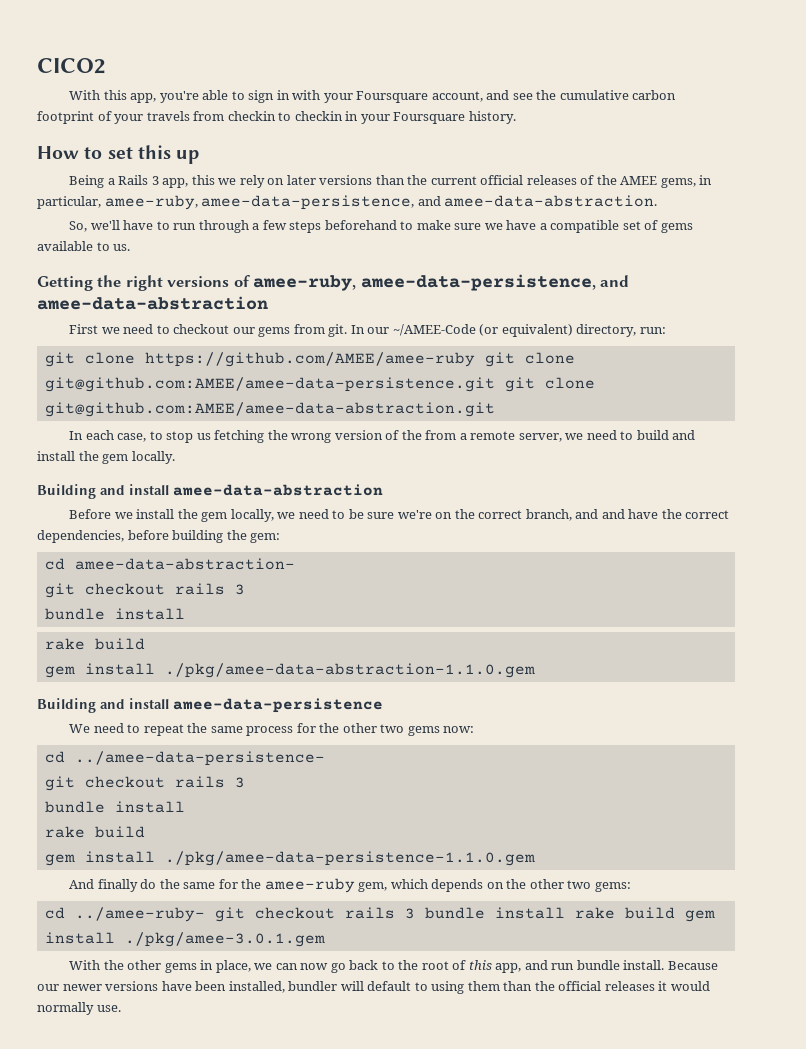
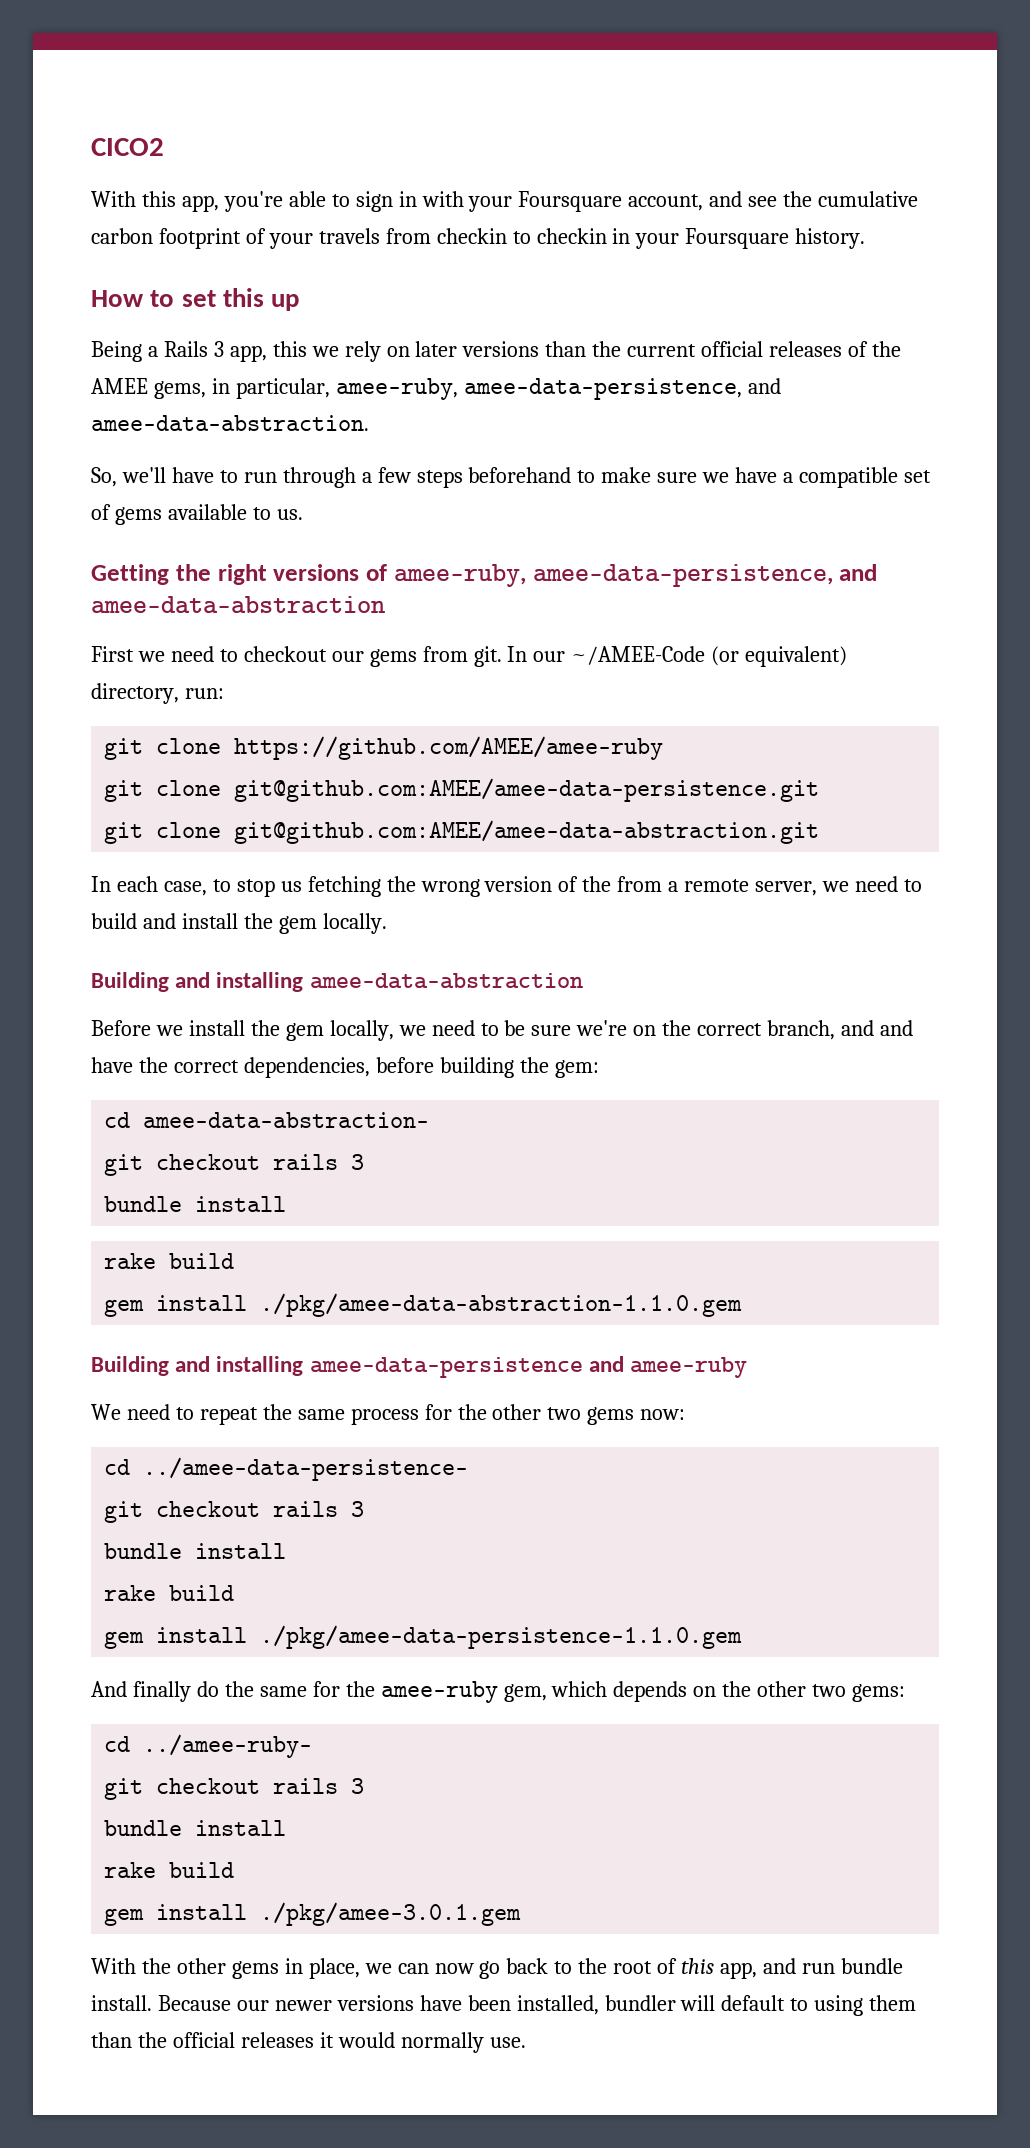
- git clone https://github.com/AMEE/amee-ruby git clone git@github.com:AMEE/amee-data-persistence.git git clone git@github.com:AMEE/amee-data-abstraction.git
+ git clone https://github.com/AMEE/amee-ruby
+ git clone git@github.com:AMEE/amee-data-persistence.git
+ git clone git@github.com:AMEE/amee-data-abstraction.git
- Building and install amee-data-abstraction
+ Building and installing amee-data-abstraction
- Building and install amee-data-persistence
+ Building and installing amee-data-persistence and amee-ruby
- cd ../amee-ruby- git checkout rails 3 bundle install rake build gem install ./pkg/amee-3.0.1.gem
+ cd ../amee-ruby-
+ git checkout rails 3
+ bundle install
+ rake build
+ gem install ./pkg/amee-3.0.1.gem

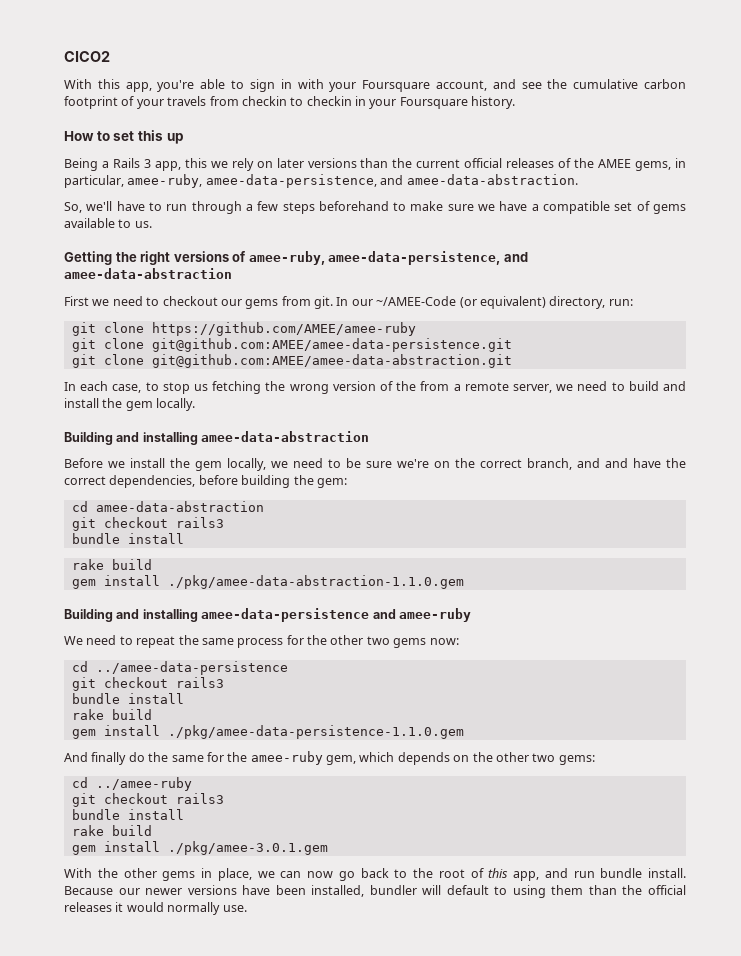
- cd amee-data-abstraction-
- git checkout rails 3
+ cd amee-data-abstraction
+ git checkout rails3
- cd ../amee-data-persistence-
- git checkout rails 3
+ cd ../amee-data-persistence
+ git checkout rails3
- cd ../amee-ruby-
- git checkout rails 3
+ cd ../amee-ruby
+ git checkout rails3

